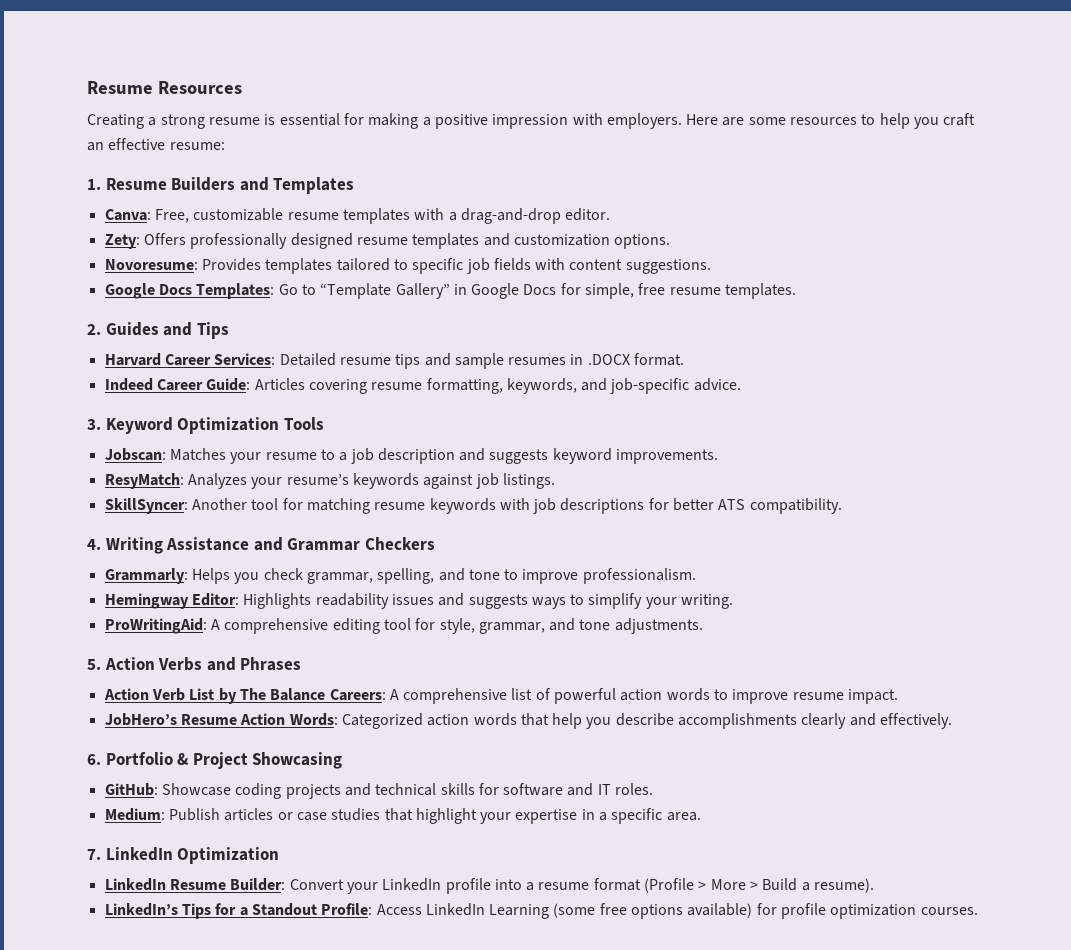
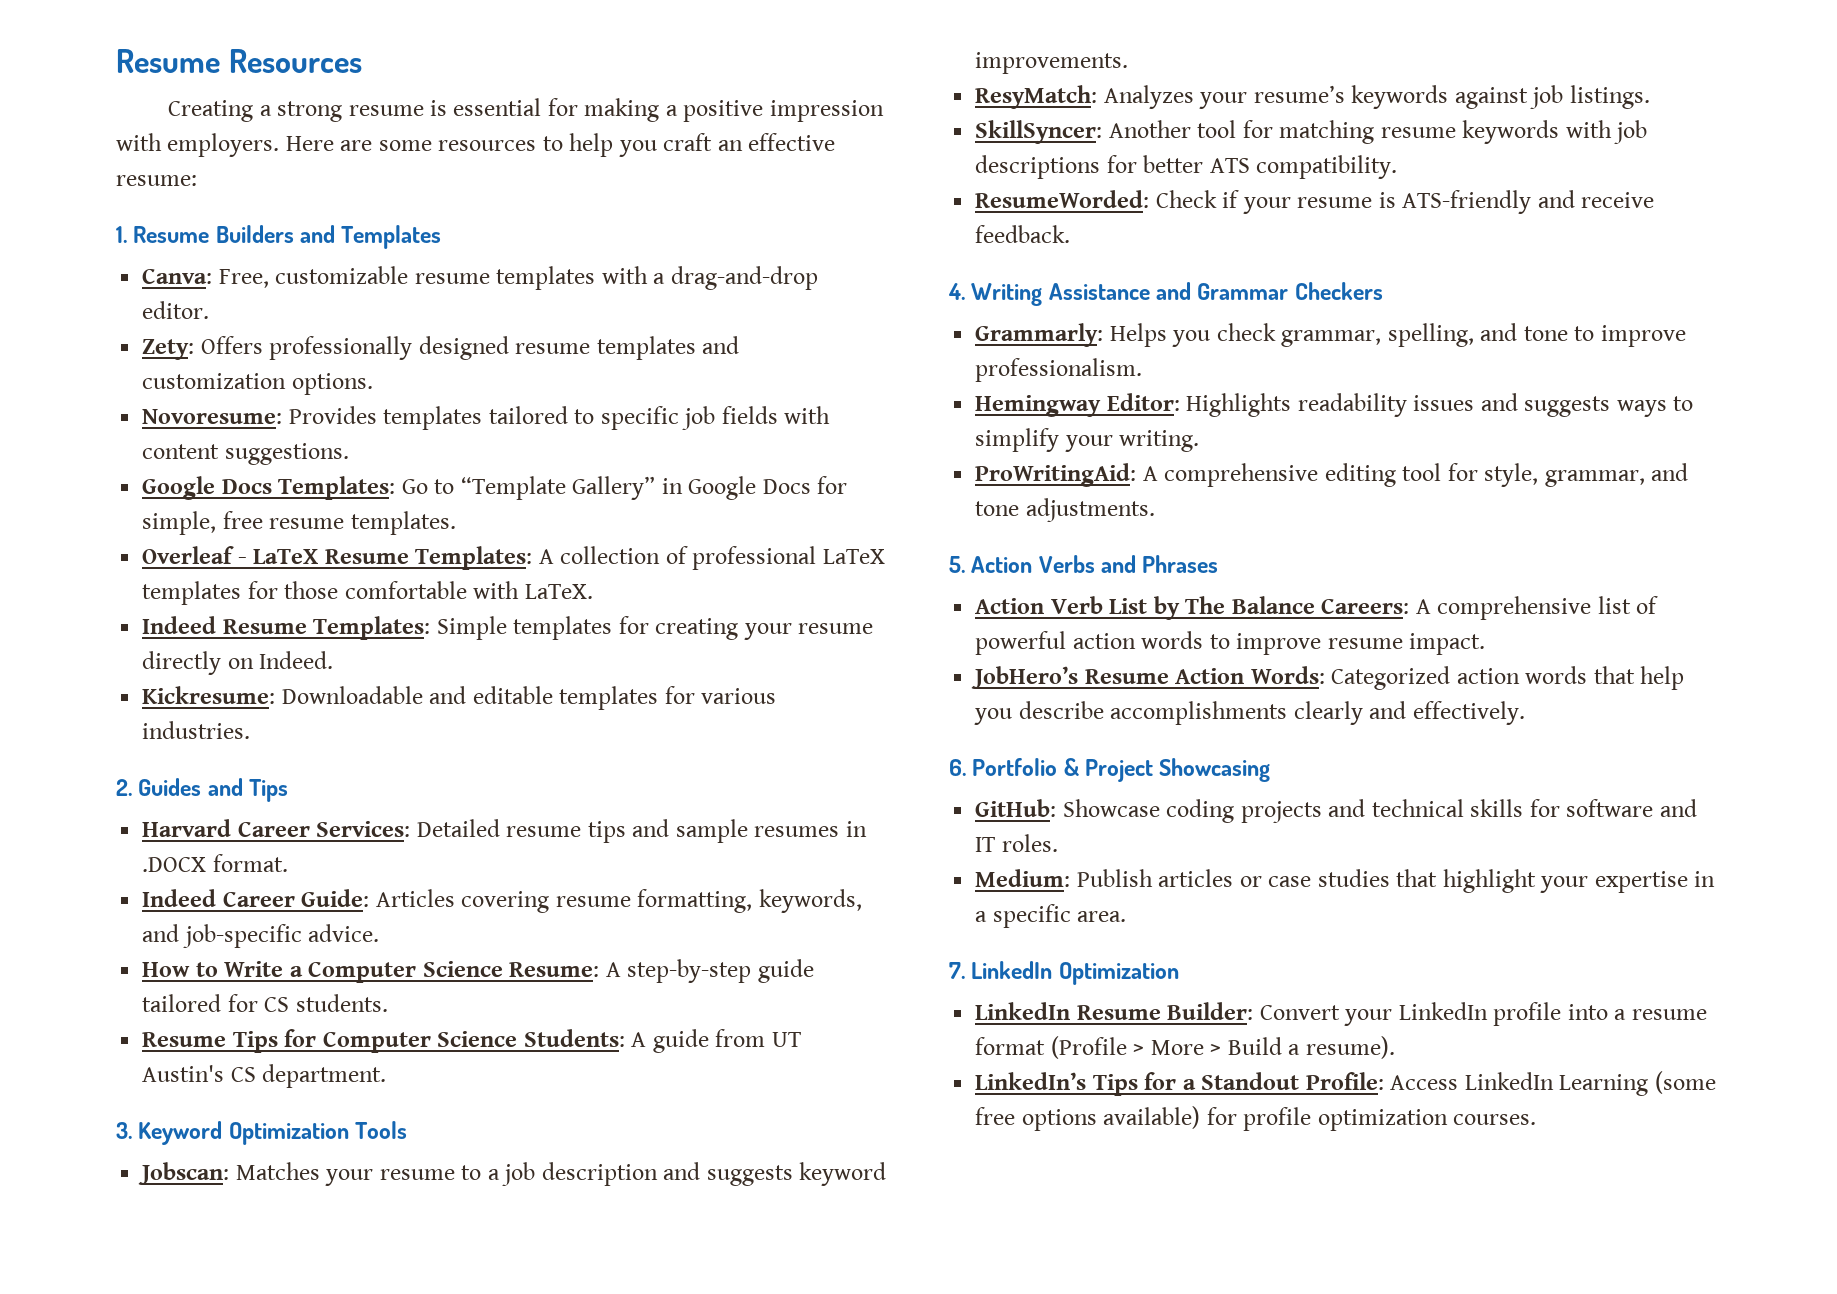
+ Overleaf - LaTeX Resume Templates: A collection of professional LaTeX templates for those comfortable with LaTeX.
+ Indeed Resume Templates: Simple templates for creating your resume directly on Indeed.
+ Kickresume: Downloadable and editable templates for various industries.
+ How to Write a Computer Science Resume: A step-by-step guide tailored for CS students.
+ Resume Tips for Computer Science Students: A guide from UT Austin's CS department.
+ ResumeWorded: Check if your resume is ATS-friendly and receive feedback.

